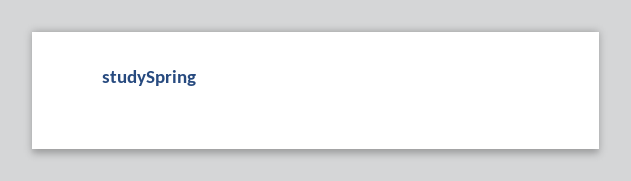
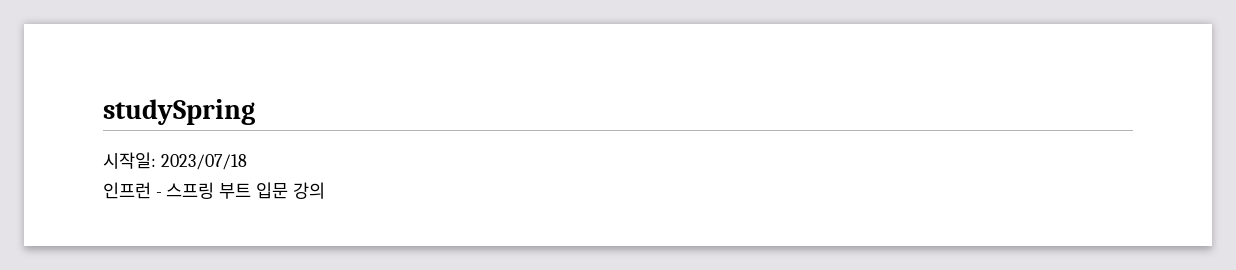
+ 시작일: 2023/07/18
+ 인프런 - 스프링 부트 입문 강의

